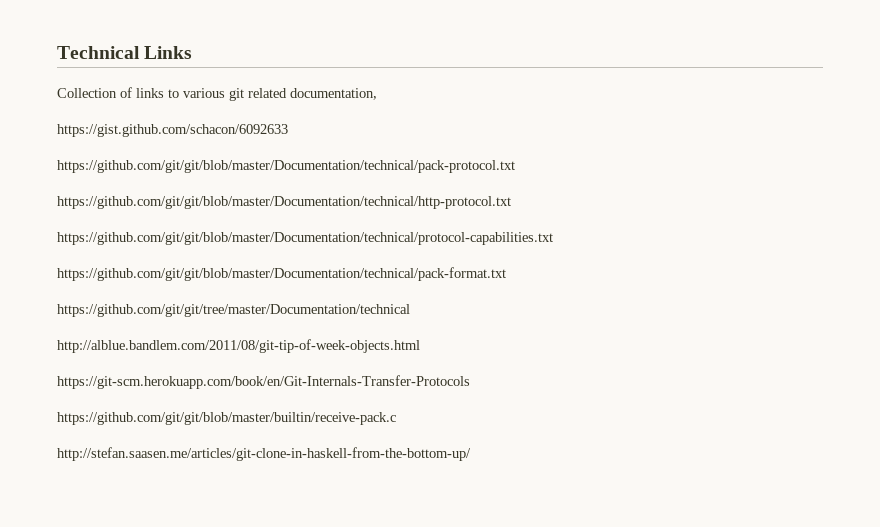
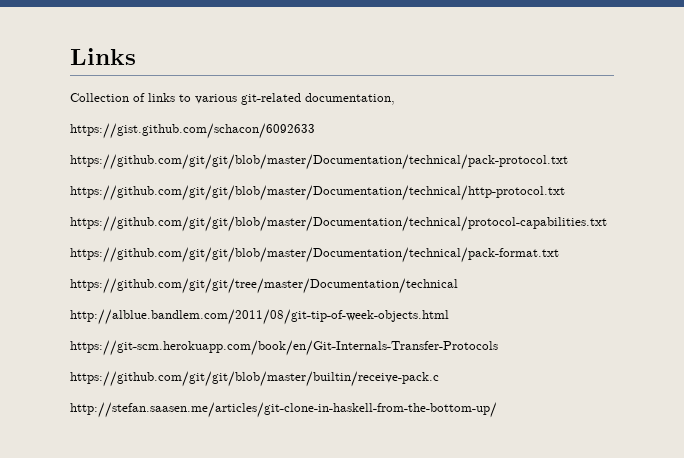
- Technical Links
+ Links
- Collection of links to various git related documentation,
+ Collection of links to various git-related documentation,

